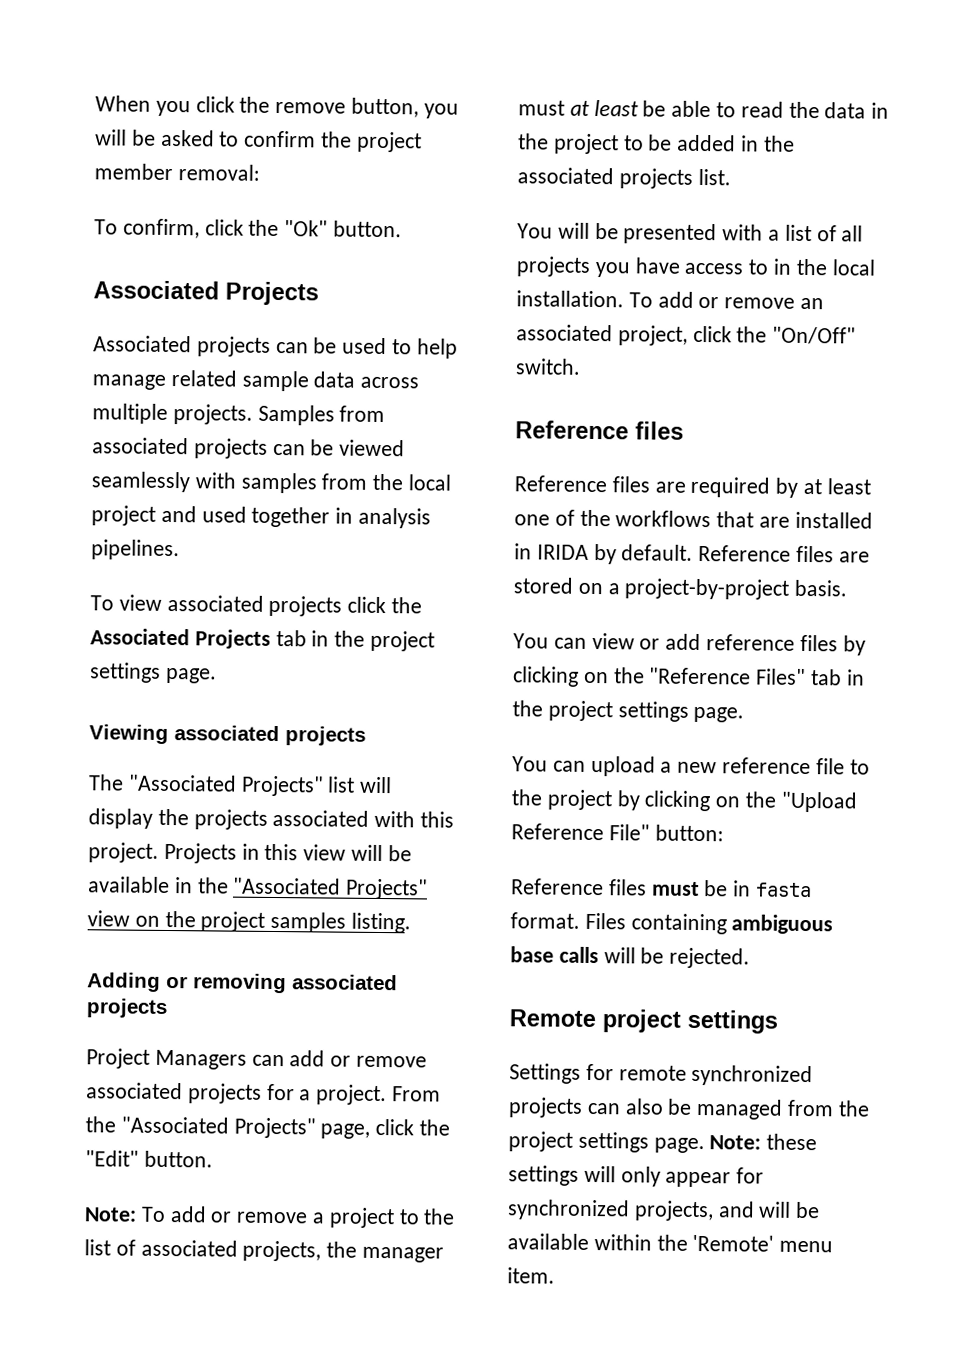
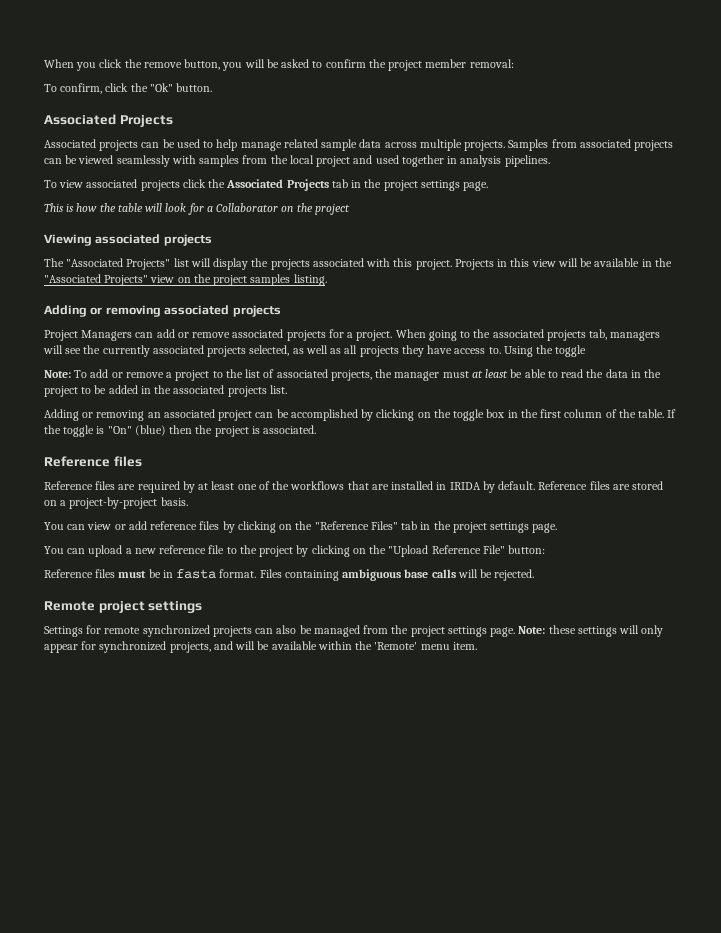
+ This is how the table will look for a Collaborator on the project
- From the "Associated Projects" page, click the "Edit" button.
+ When going to the associated projects tab, managers will see the currently associated projects selected, as well as all projects they have access to. Using the toggle
- You will be presented with a list of all projects you have access to in the local installation. To add or remove an associated project, click the "On/Off" switch.
+ Adding or removing an associated project can be accomplished by clicking on the toggle box in the first column of the table. If the toggle is "On" (blue) then the project is associated.

